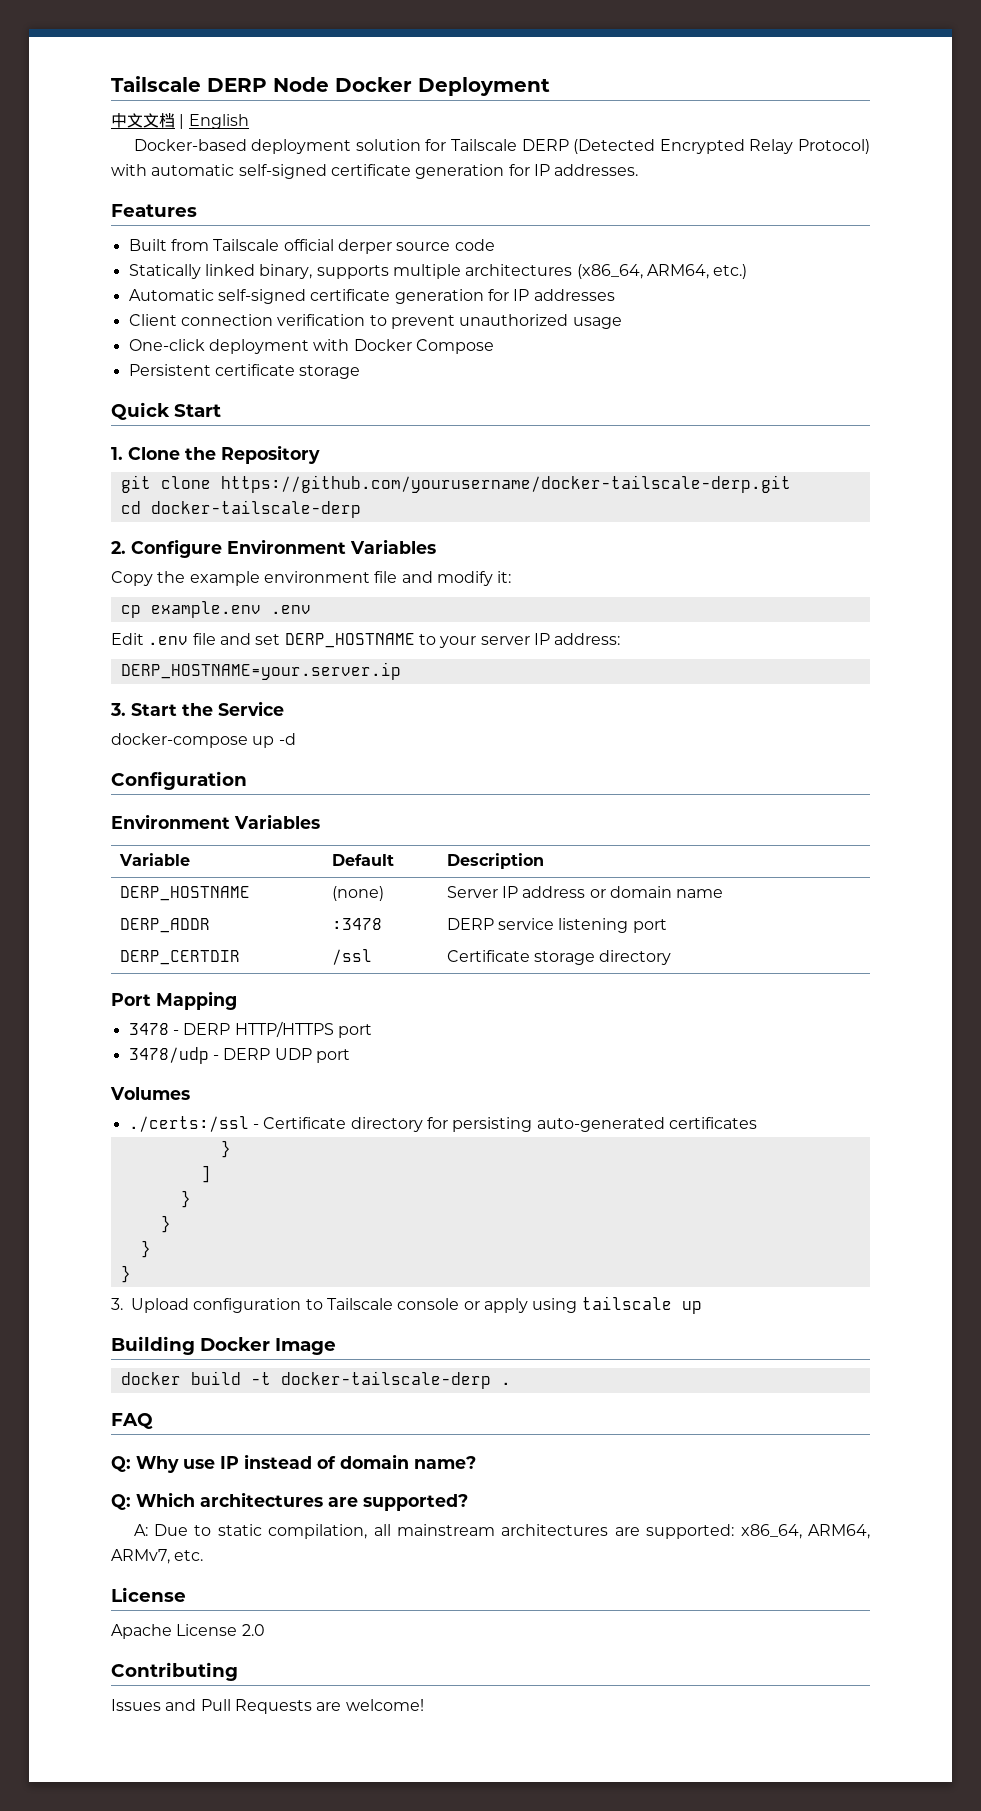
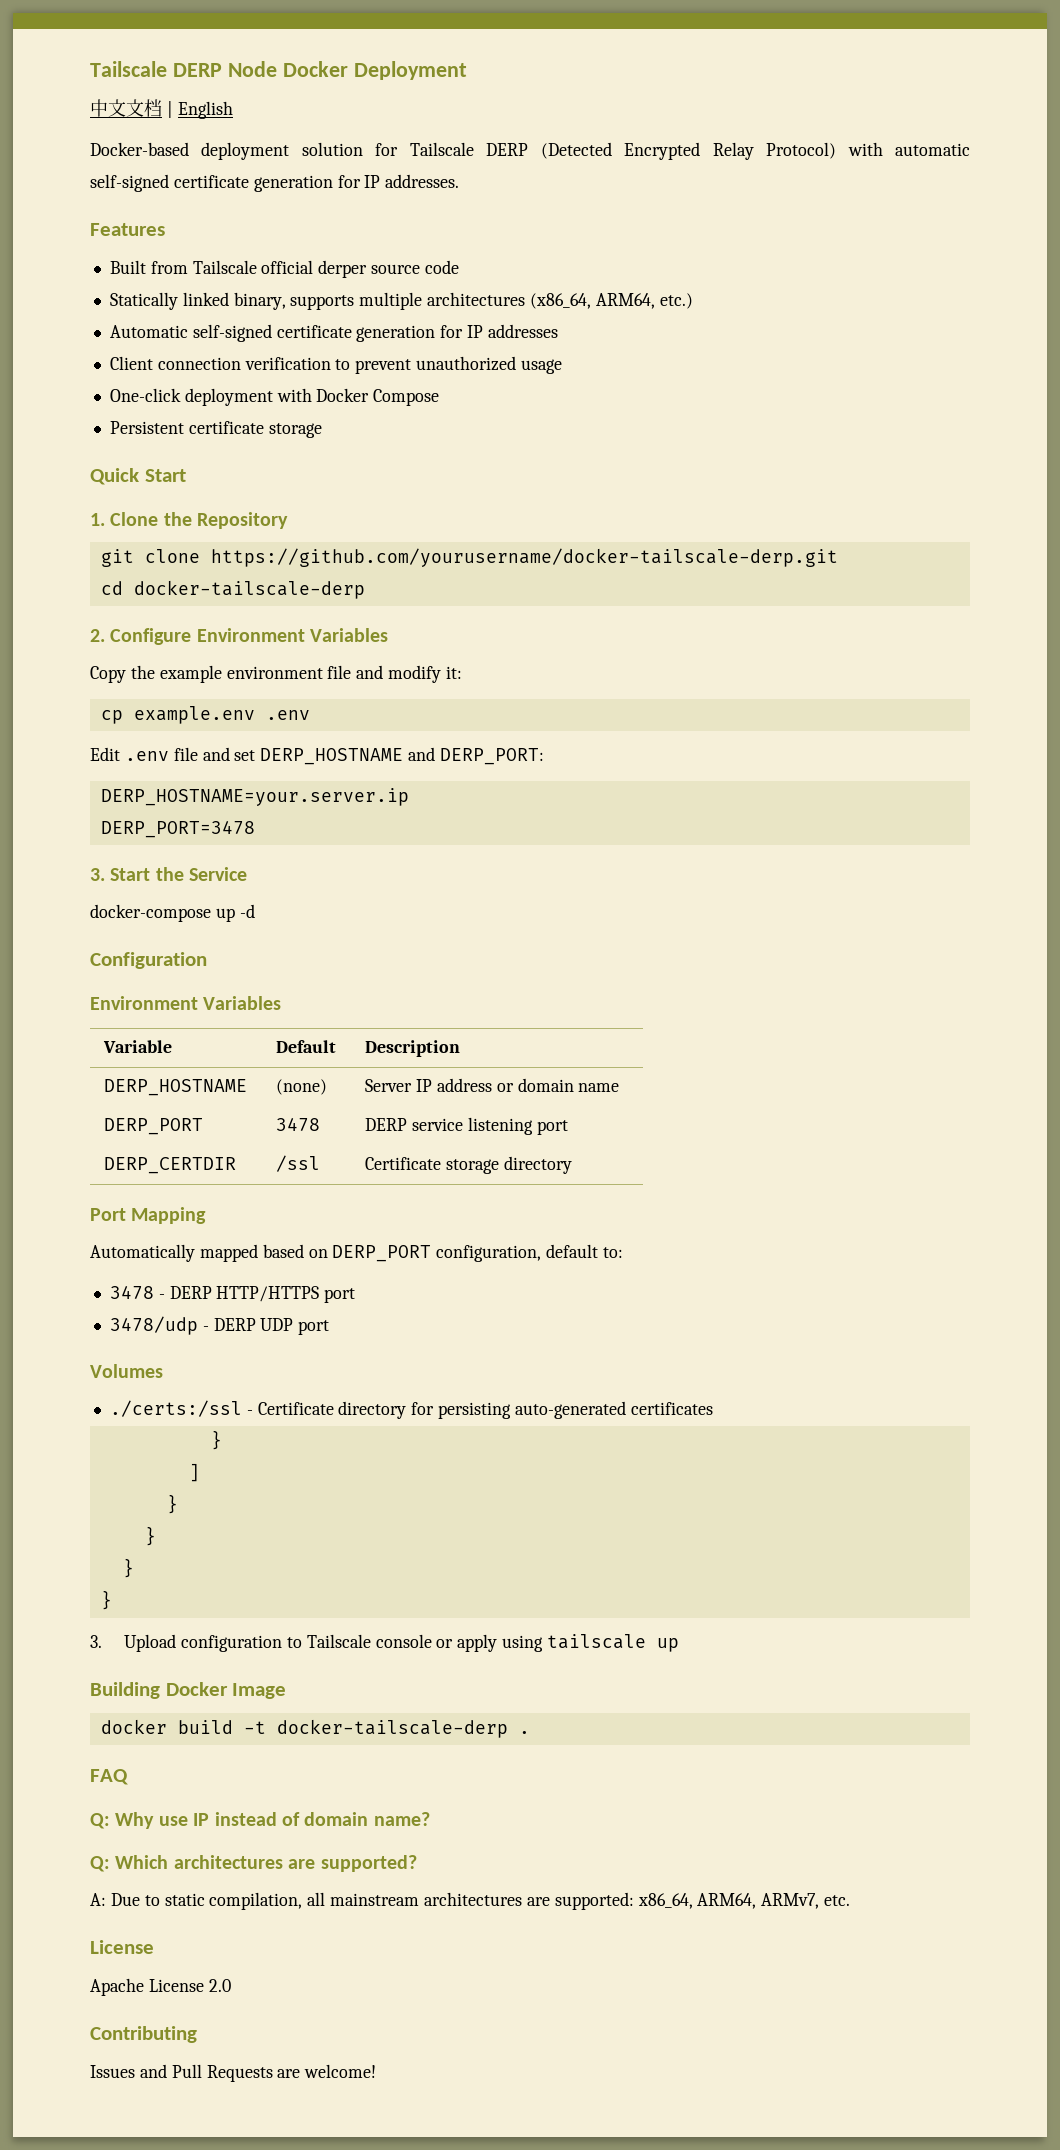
- Edit .env file and set DERP_HOSTNAME to your server IP address:
+ Edit .env file and set DERP_HOSTNAME and DERP_PORT:
+ DERP_PORT=3478
- DERP_ADDR | :3478 | DERP service listening port
+ DERP_PORT | 3478 | DERP service listening port
+ Automatically mapped based on DERP_PORT configuration, default to:

